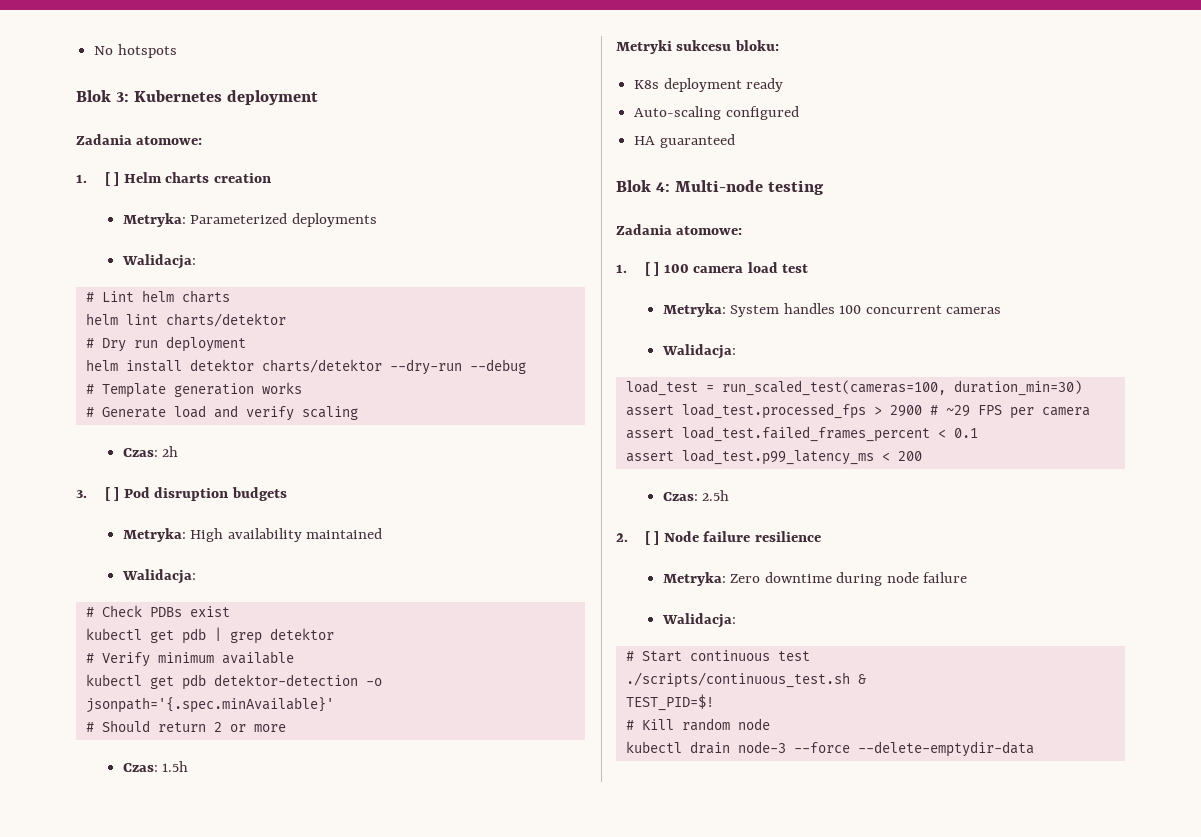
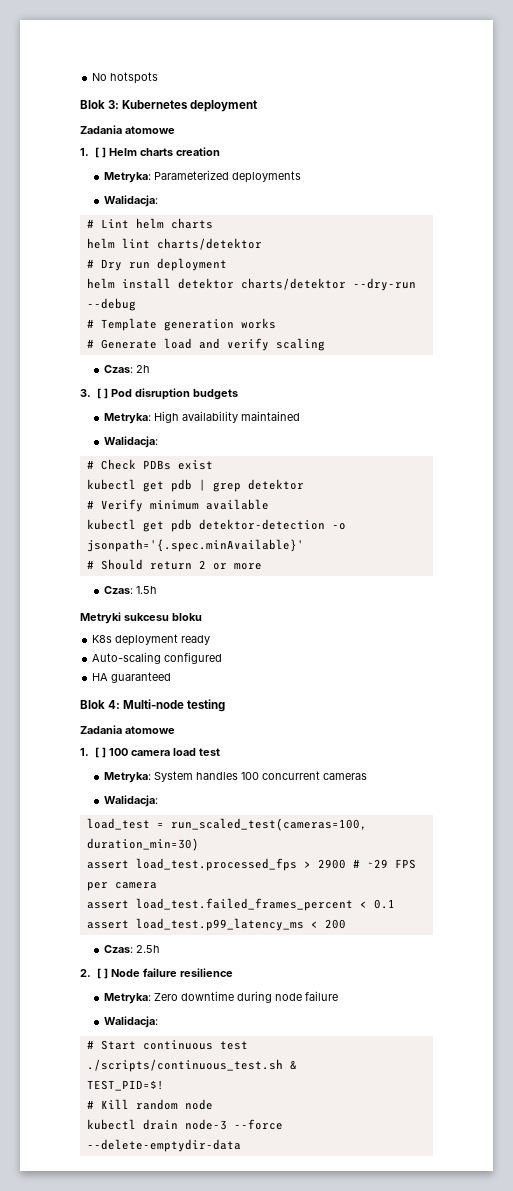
  Blok 3: Kubernetes deployment
- Zadania atomowe:
+ Zadania atomowe
- Metryki sukcesu bloku:
+ Metryki sukcesu bloku
  Blok 4: Multi-node testing
- Zadania atomowe:
+ Zadania atomowe

